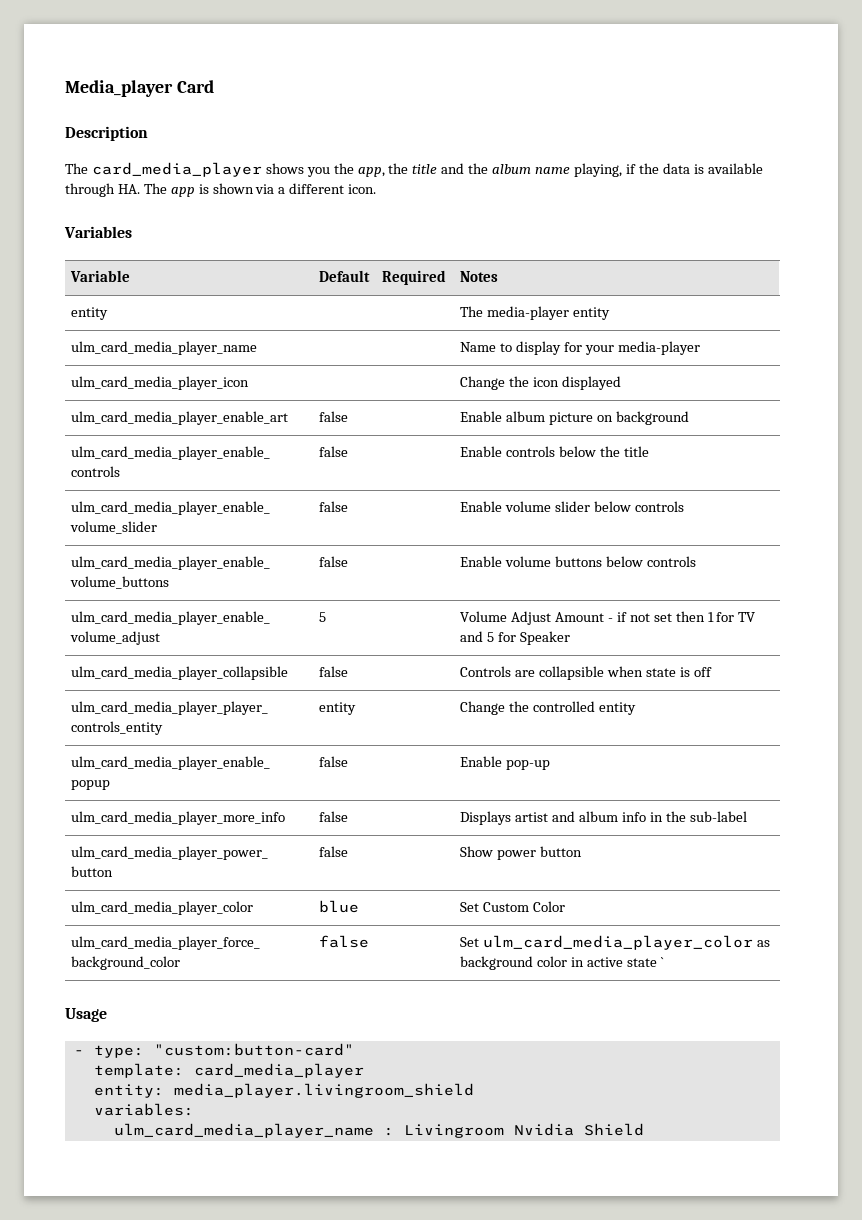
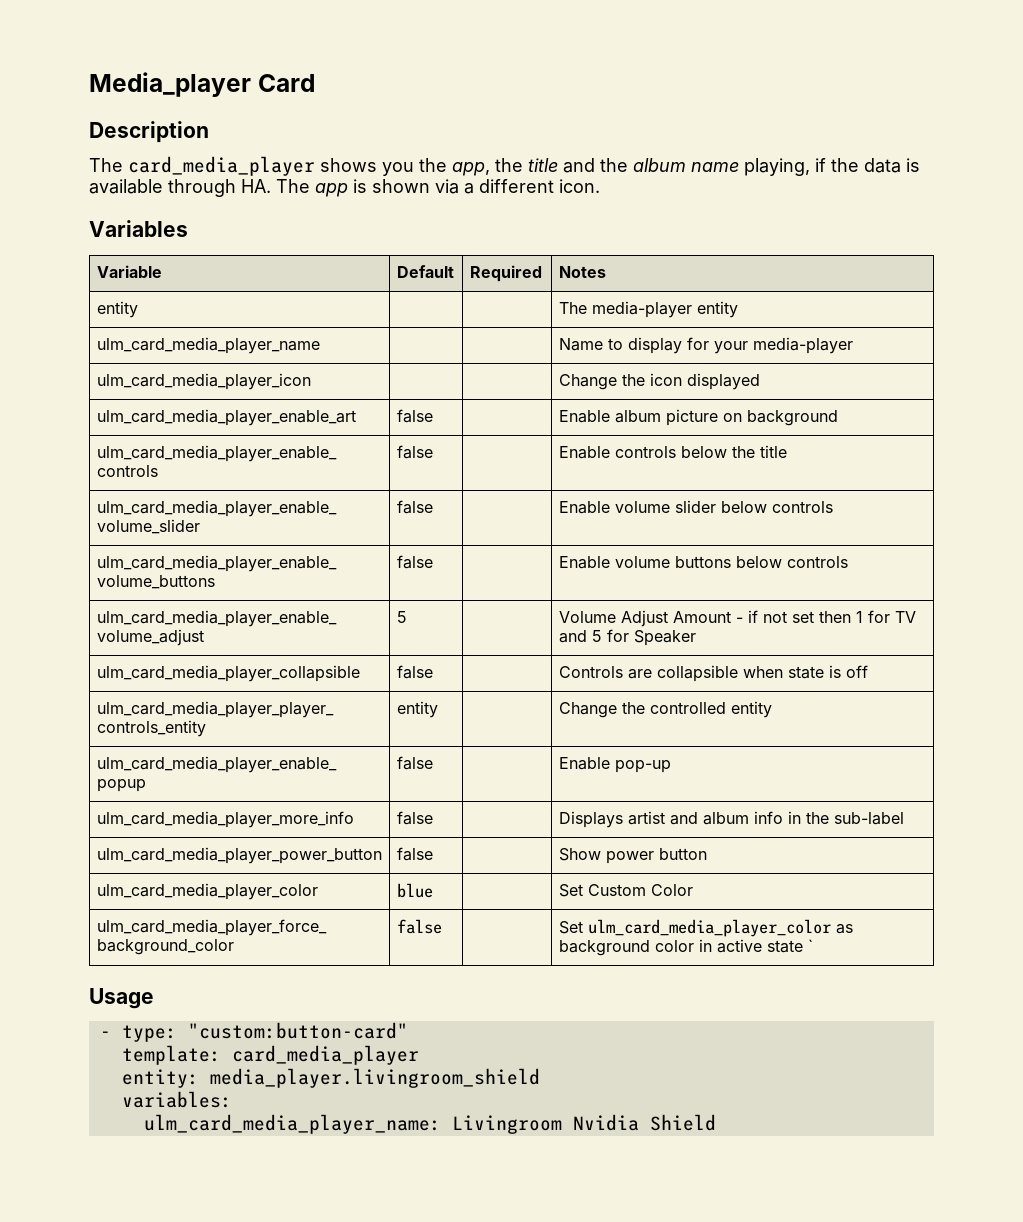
- ulm_card_media_player_name : Livingroom Nvidia Shield
+ ulm_card_media_player_name: Livingroom Nvidia Shield

